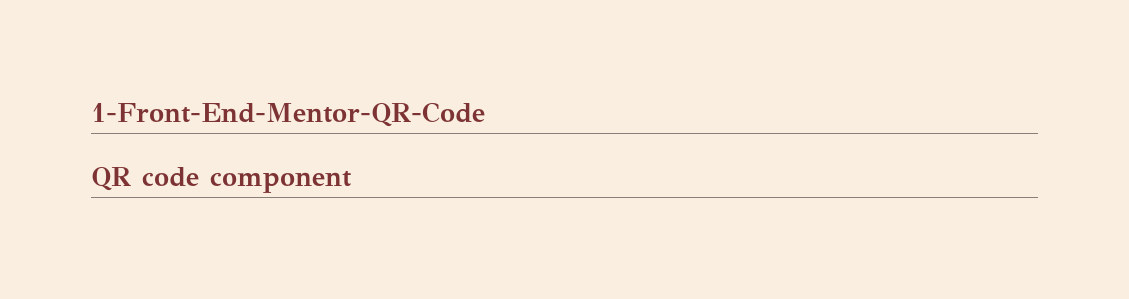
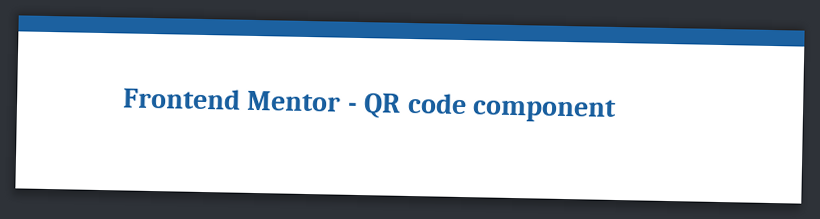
- 1-Front-End-Mentor-QR-Code
- QR code component
+ Frontend Mentor - QR code component

